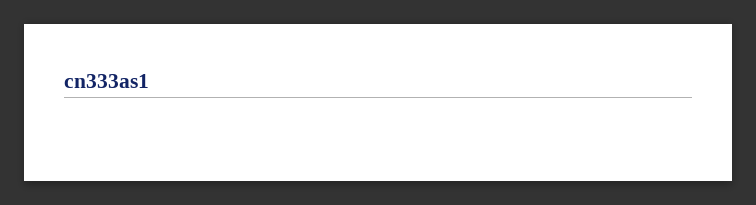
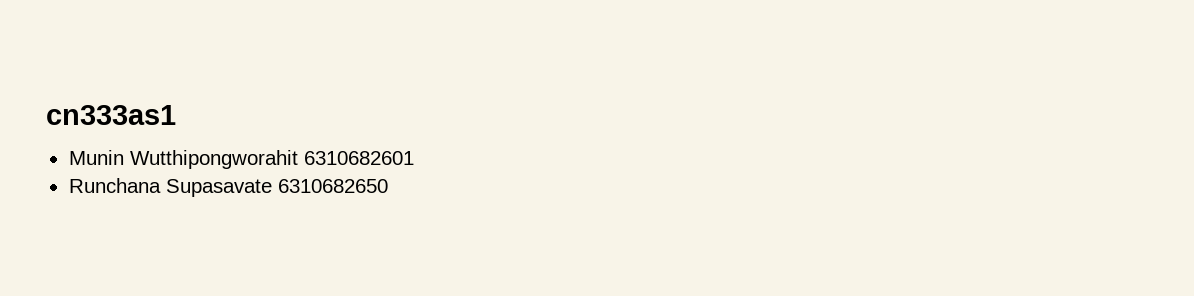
+ Munin Wutthipongworahit 6310682601
+ Runchana Supasavate 6310682650

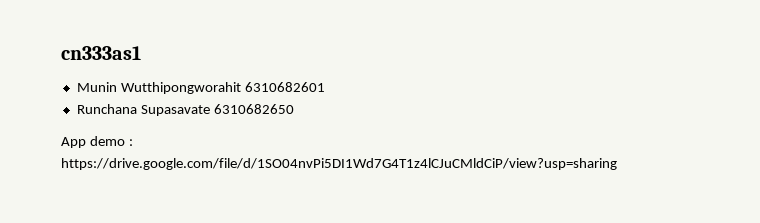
+ App demo : https://drive.google.com/file/d/1SO04nvPi5DI1Wd7G4T1z4lCJuCMldCiP/view?usp=sharing

